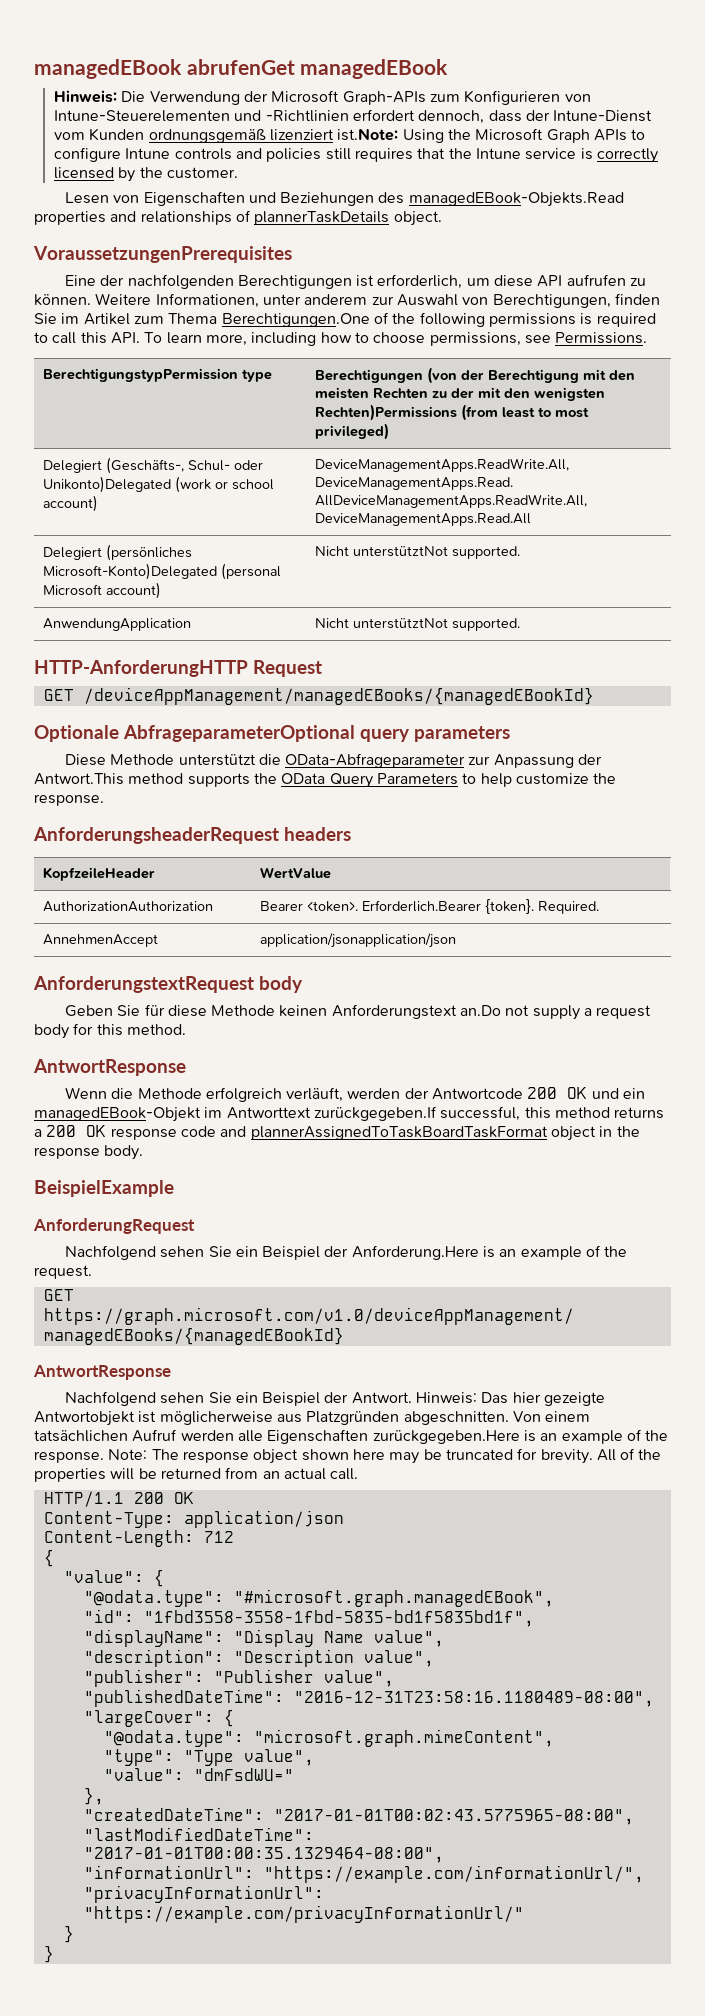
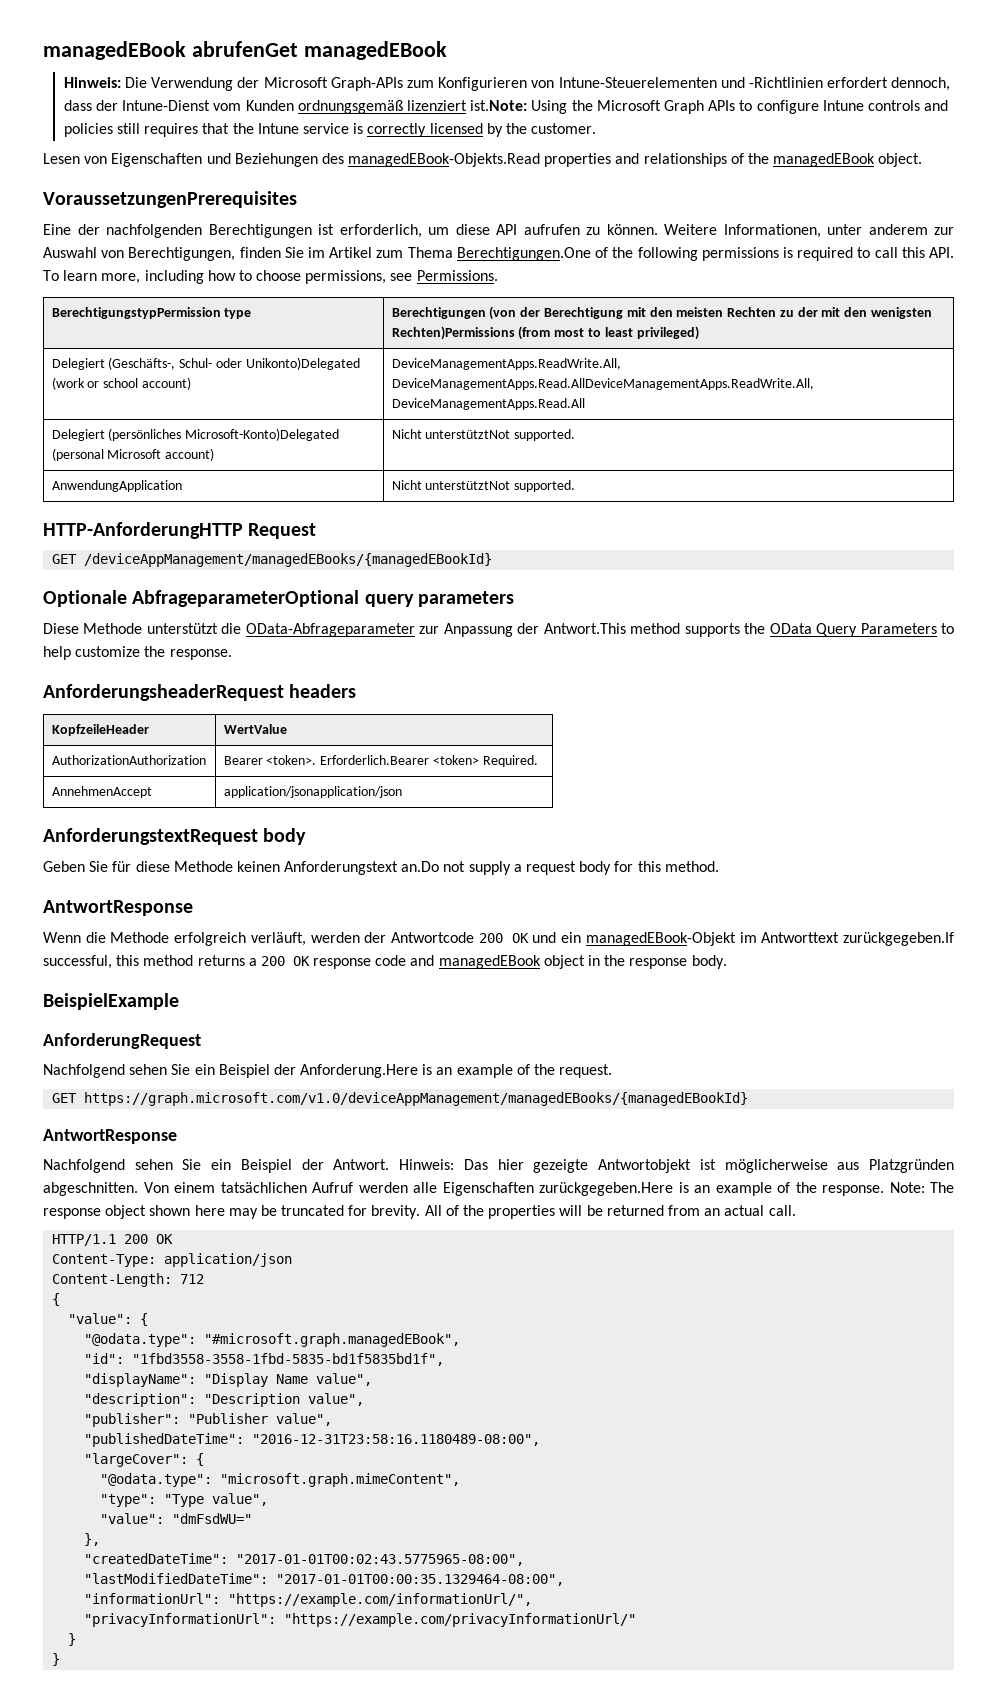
- Lesen von Eigenschaften und Beziehungen des managedEBook-Objekts.Read properties and relationships of plannerTaskDetails object.
+ Lesen von Eigenschaften und Beziehungen des managedEBook-Objekts.Read properties and relationships of the managedEBook object.
- BerechtigungstypPermission type | Berechtigungen (von der Berechtigung mit den meisten Rechten zu der mit den wenigsten Rechten)Permissions (from least to most privileged)
+ BerechtigungstypPermission type | Berechtigungen (von der Berechtigung mit den meisten Rechten zu der mit den wenigsten Rechten)Permissions (from most to least privileged)
- AuthorizationAuthorization | Bearer <token>. Erforderlich.Bearer {token}. Required.
+ AuthorizationAuthorization | Bearer <token>. Erforderlich.Bearer <token> Required.
- Wenn die Methode erfolgreich verläuft, werden der Antwortcode 200 OK und ein managedEBook-Objekt im Antworttext zurückgegeben.If successful, this method returns a 200 OK response code and plannerAssignedToTaskBoardTaskFormat object in the response body.
+ Wenn die Methode erfolgreich verläuft, werden der Antwortcode 200 OK und ein managedEBook-Objekt im Antworttext zurückgegeben.If successful, this method returns a 200 OK response code and managedEBook object in the response body.

